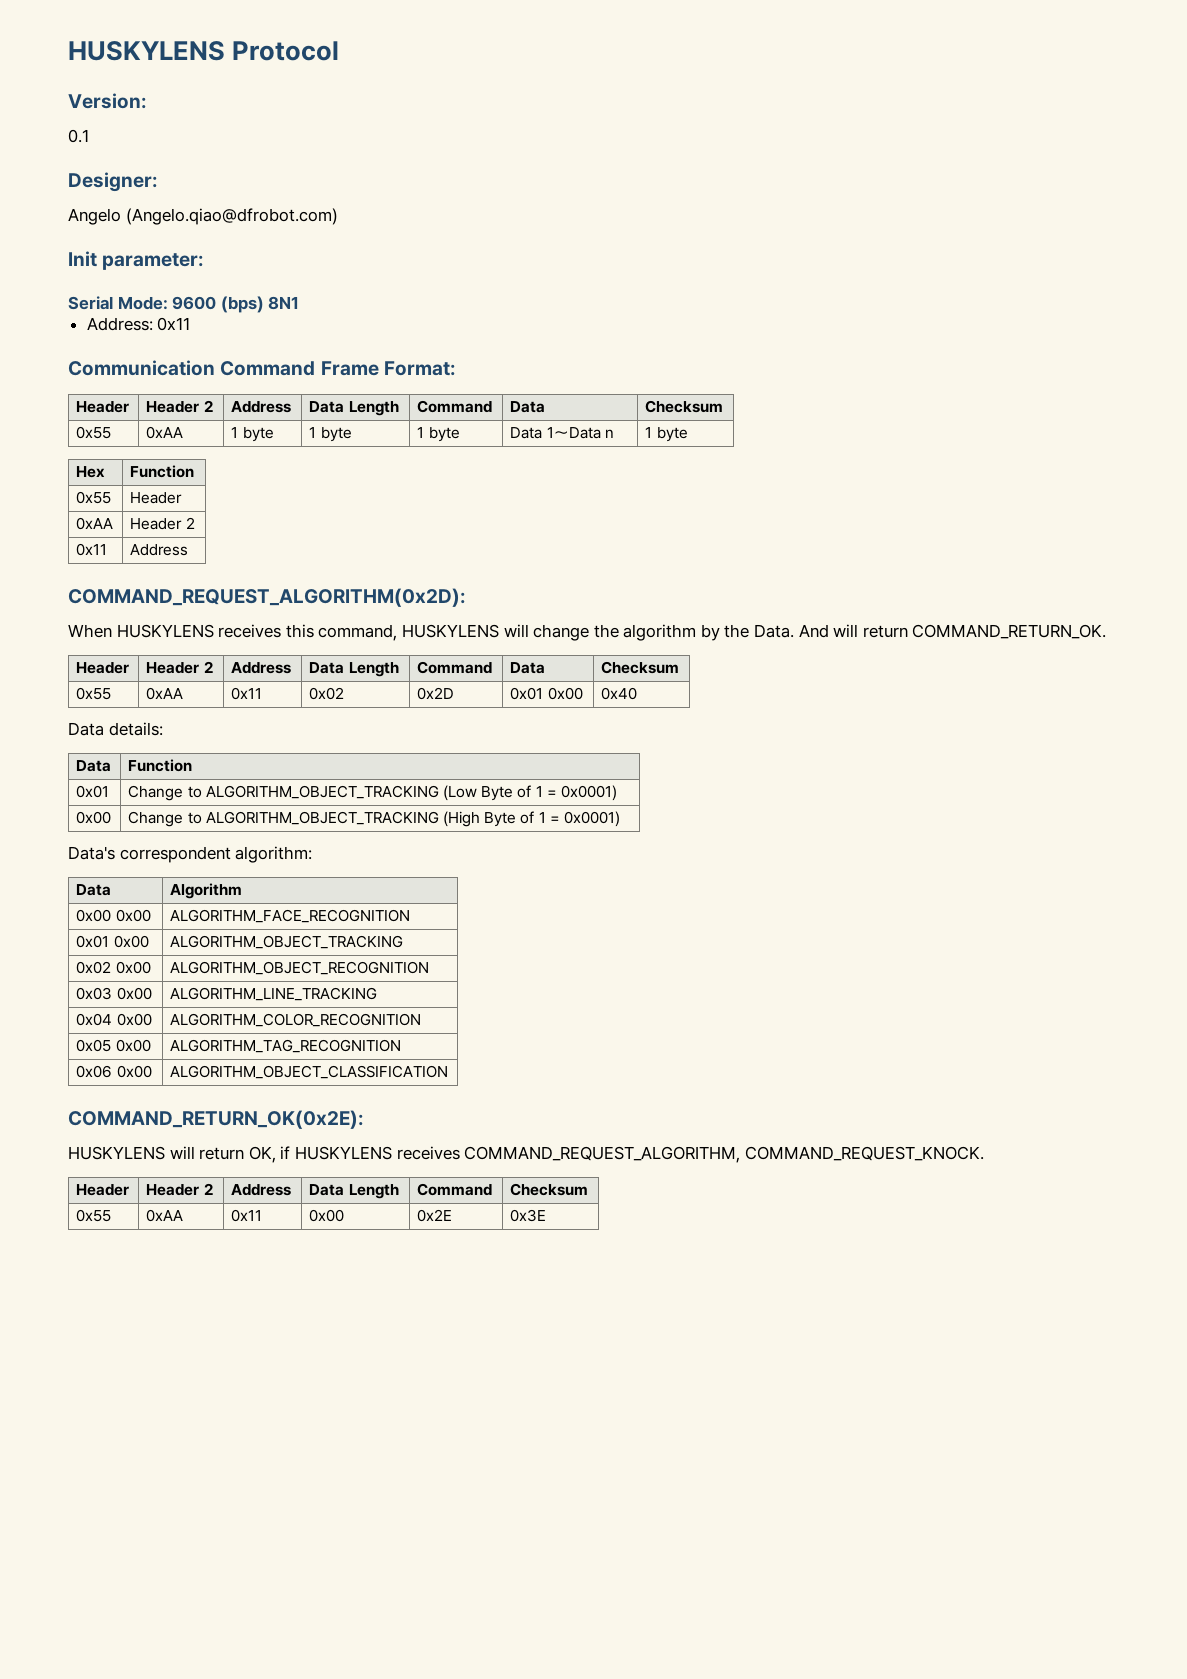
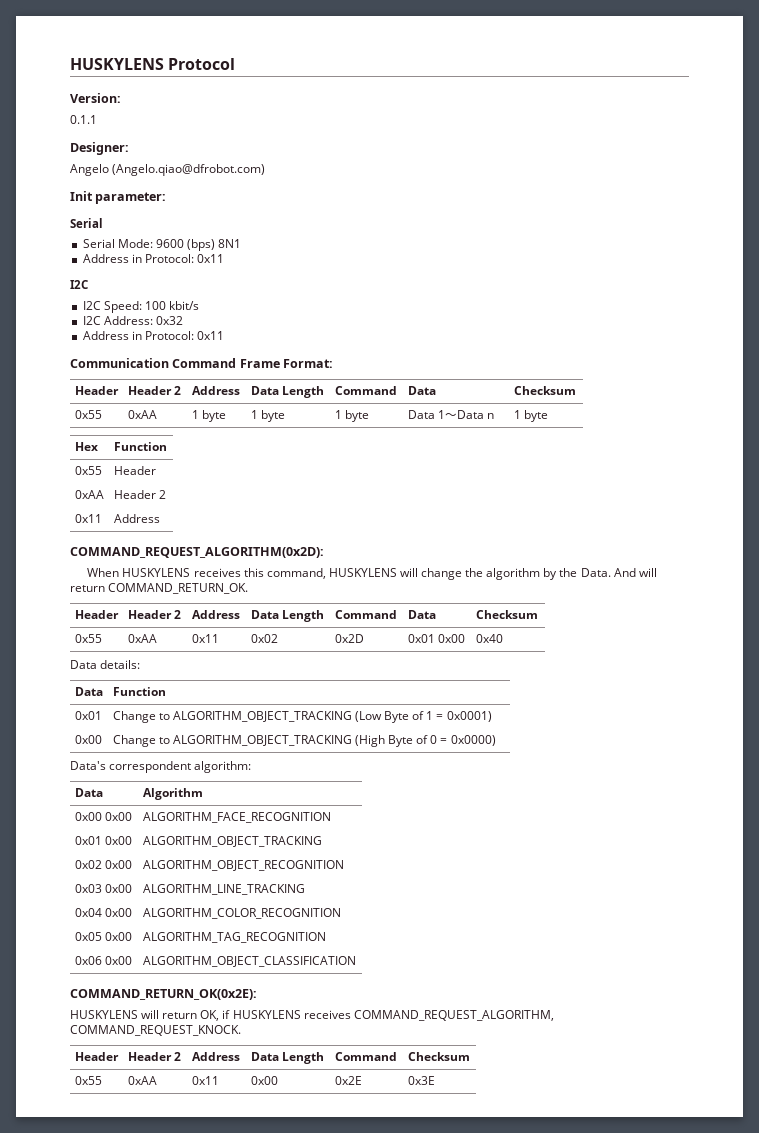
- 0.1
+ 0.1.1
  Init parameter:
+ Serial
  Serial Mode: 9600 (bps) 8N1
- Address: 0x11
+ Address in Protocol: 0x11
+ I2C
+ I2C Speed: 100 kbit/s
+ I2C Address: 0x32
+ Address in Protocol: 0x11
- 0x00 | Change to ALGORITHM_OBJECT_TRACKING (High Byte of 1 = 0x0001)
+ 0x00 | Change to ALGORITHM_OBJECT_TRACKING (High Byte of 0 = 0x0000)

